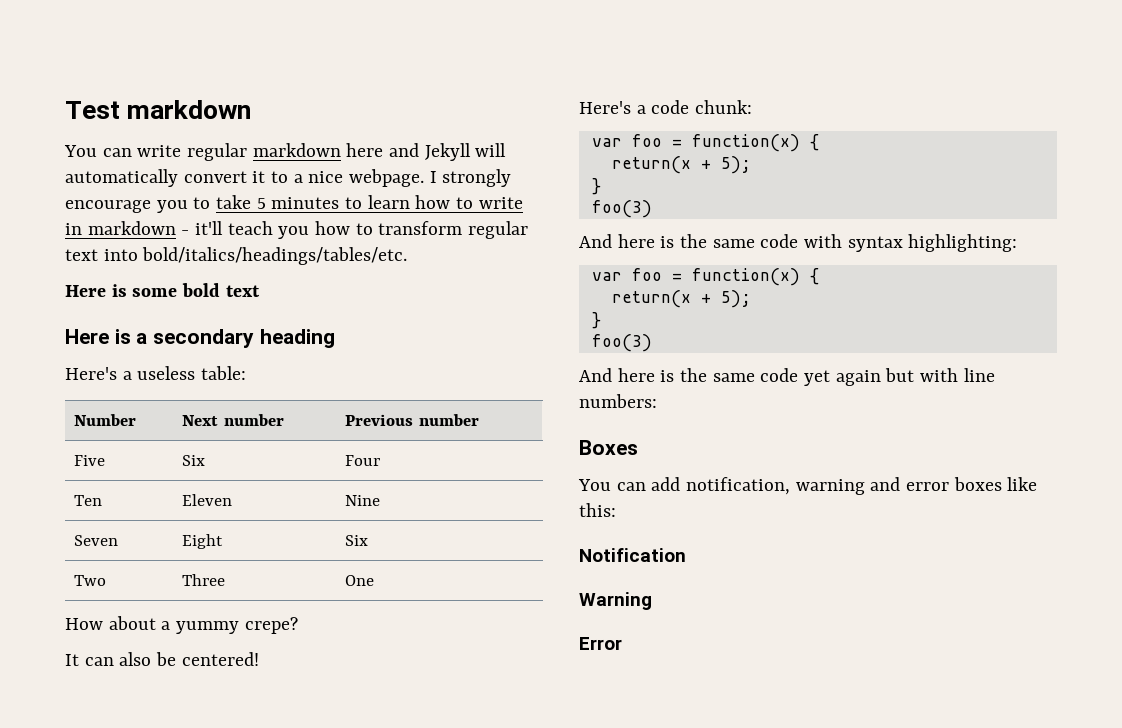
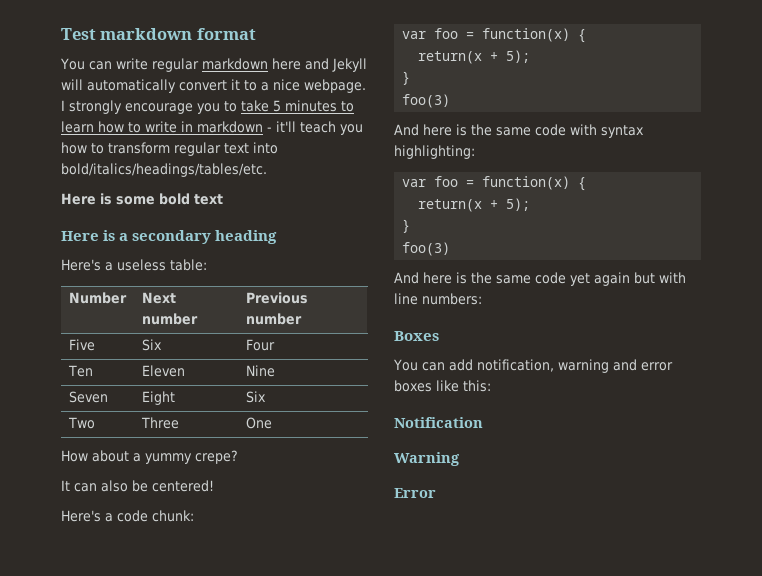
- Test markdown
+ Test markdown format

